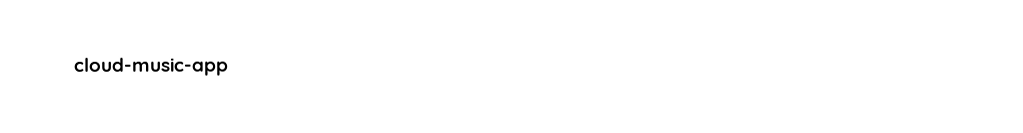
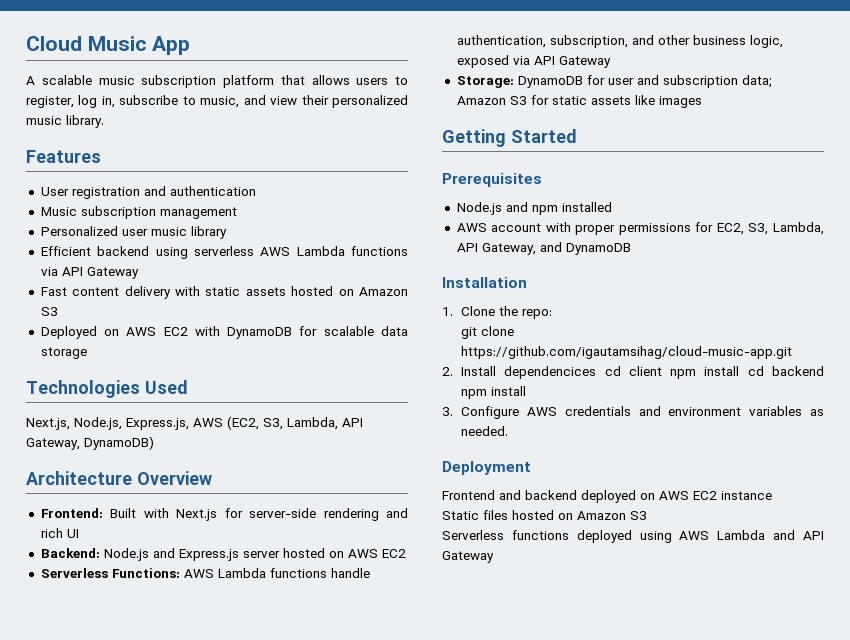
- cloud-music-app
+ Cloud Music App
+ A scalable music subscription platform that allows users to register, log in, subscribe to music, and view their personalized music library.
+ Features
+ User registration and authentication
+ Music subscription management
+ Personalized user music library
+ Efficient backend using serverless AWS Lambda functions via API Gateway
+ Fast content delivery with static assets hosted on Amazon S3
+ Deployed on AWS EC2 with DynamoDB for scalable data storage
+ Technologies Used
+ Next.js, Node.js, Express.js, AWS (EC2, S3, Lambda, API Gateway, DynamoDB)
+ Architecture Overview
+ Frontend: Built with Next.js for server-side rendering and rich UI
+ Backend: Node.js and Express.js server hosted on AWS EC2
+ Serverless Functions: AWS Lambda functions handle authentication, subscription, and other business logic, exposed via API Gateway
+ Storage: DynamoDB for user and subscription data; Amazon S3 for static assets like images
+ Getting Started
+ Prerequisites
+ Node.js and npm installed
+ AWS account with proper permissions for EC2, S3, Lambda, API Gateway, and DynamoDB
+ Installation
+ 1. Clone the repo:
+ git clone https://github.com/igautamsihag/cloud-music-app.git
+ 2. Install dependencices cd client npm install cd backend npm install
+ 3. Configure AWS credentials and environment variables as needed.
+ Deployment
+ Frontend and backend deployed on AWS EC2 instance
+ Static files hosted on Amazon S3
+ Serverless functions deployed using AWS Lambda and API Gateway

